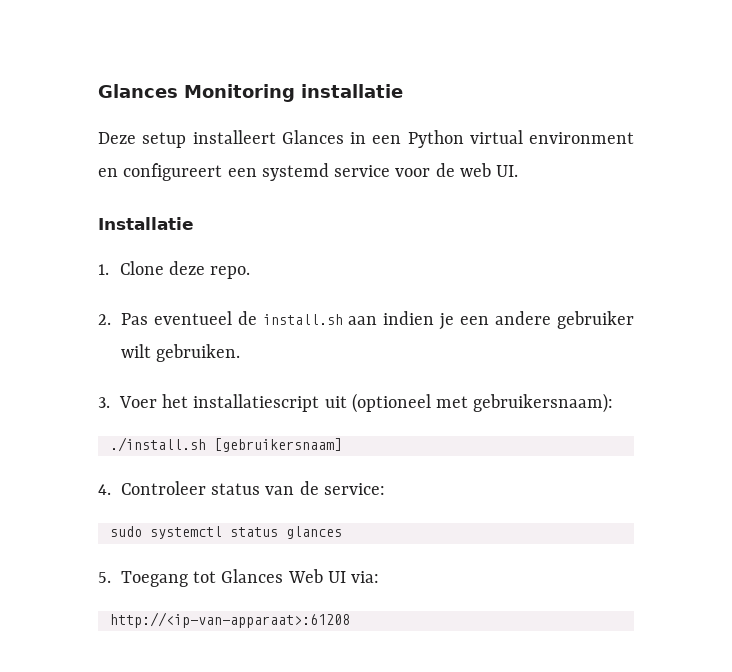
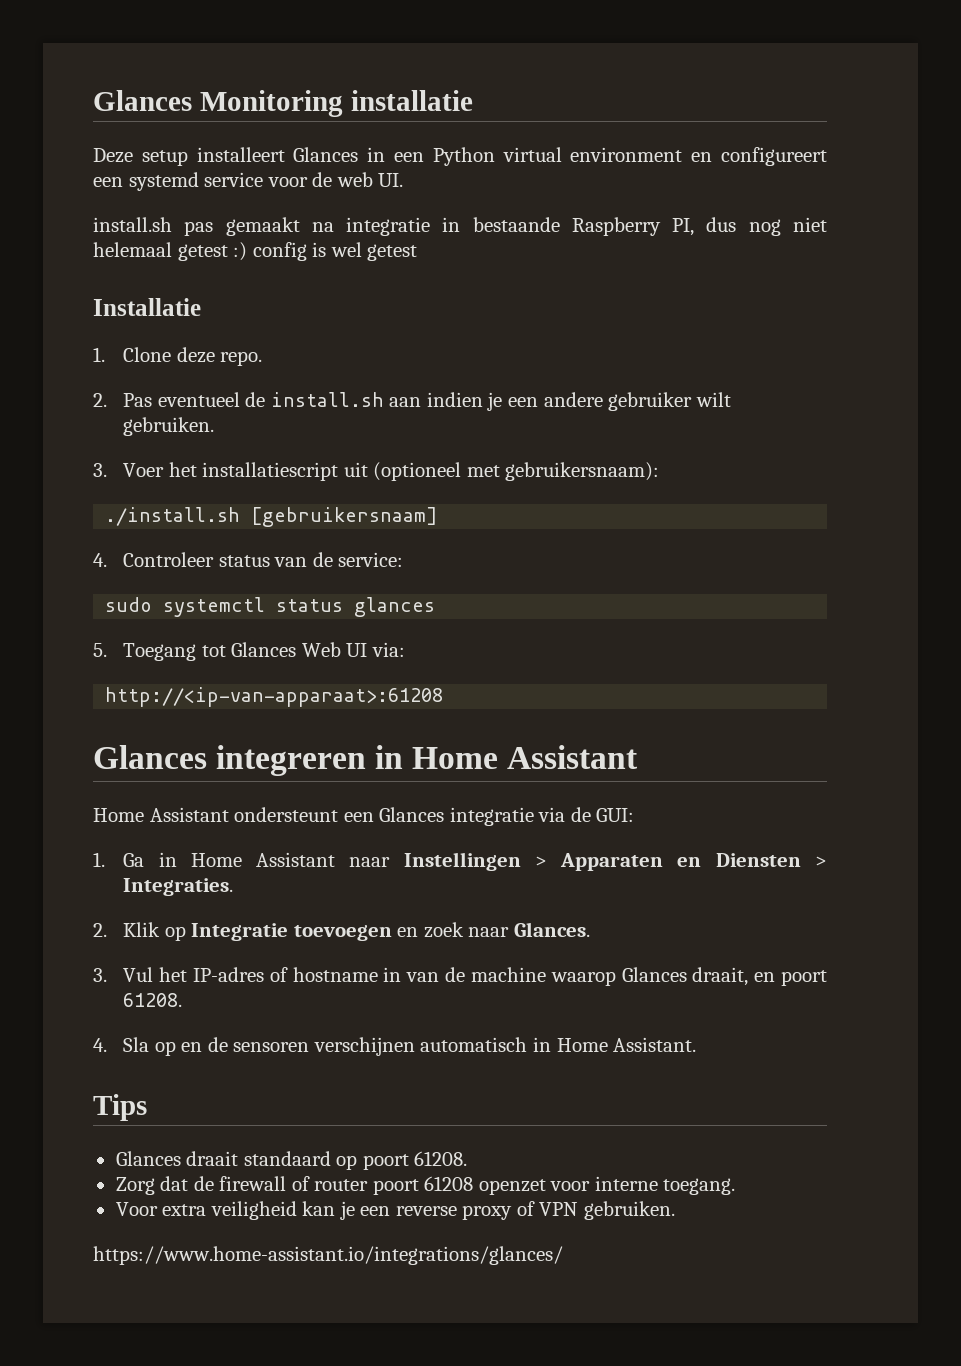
+ install.sh pas gemaakt na integratie in bestaande Raspberry PI, dus nog niet helemaal getest :) config is wel getest
+ Glances integreren in Home Assistant
+ Home Assistant ondersteunt een Glances integratie via de GUI:
+ 1. Ga in Home Assistant naar Instellingen > Apparaten en Diensten > Integraties.
+ 2. Klik op Integratie toevoegen en zoek naar Glances.
+ 3. Vul het IP-adres of hostname in van de machine waarop Glances draait, en poort 61208.
+ 4. Sla op en de sensoren verschijnen automatisch in Home Assistant.
+ Tips
+ Glances draait standaard op poort 61208.
+ Zorg dat de firewall of router poort 61208 openzet voor interne toegang.
+ Voor extra veiligheid kan je een reverse proxy of VPN gebruiken.
+ https://www.home-assistant.io/integrations/glances/

